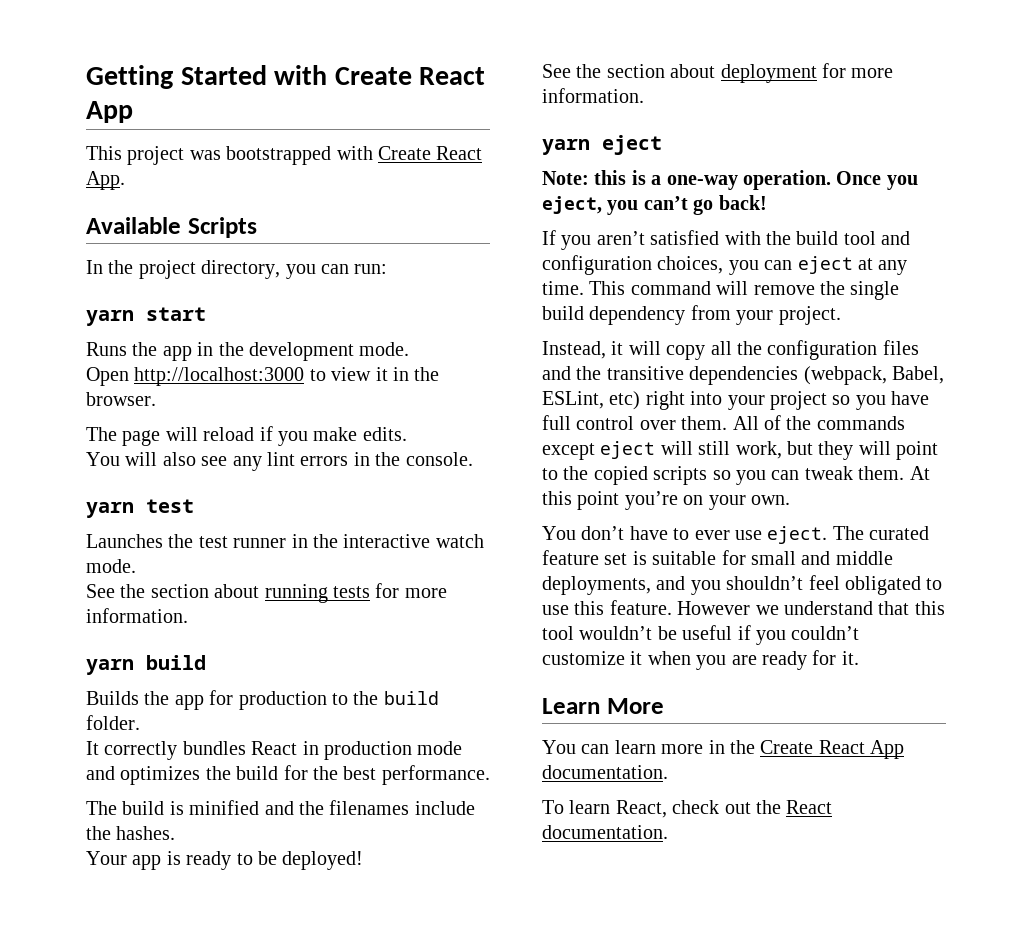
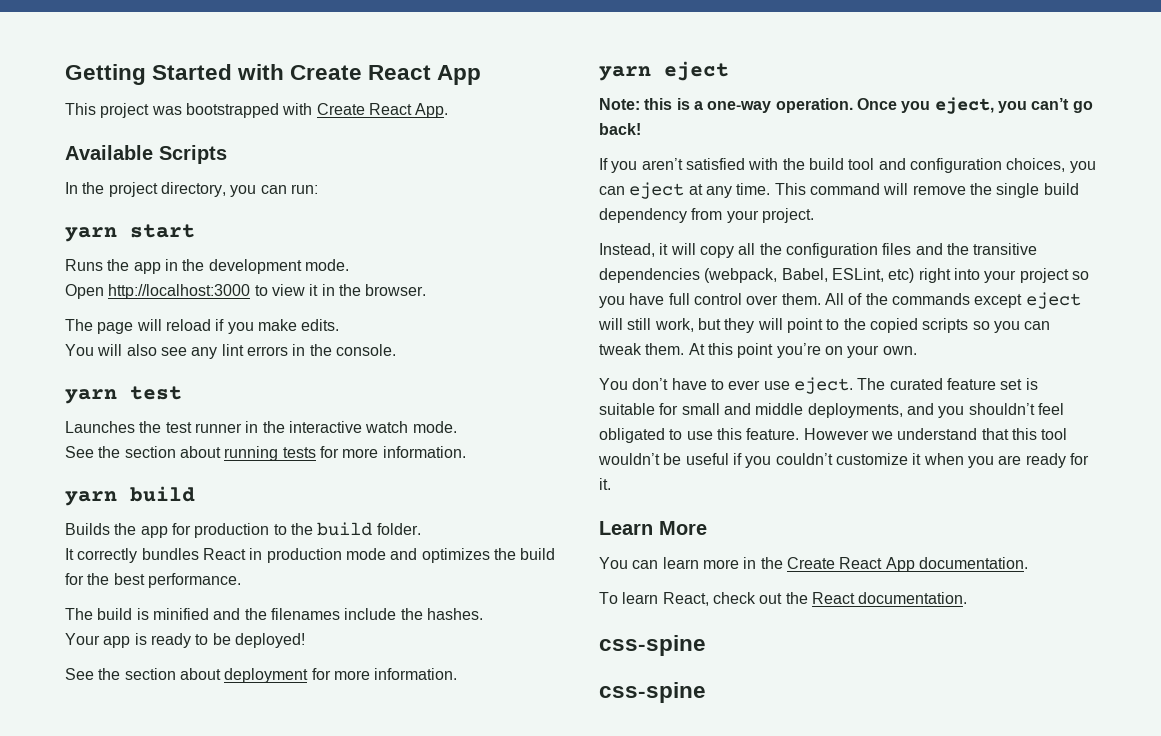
  To learn React, check out the React documentation.
+ css-spine
+ css-spine

